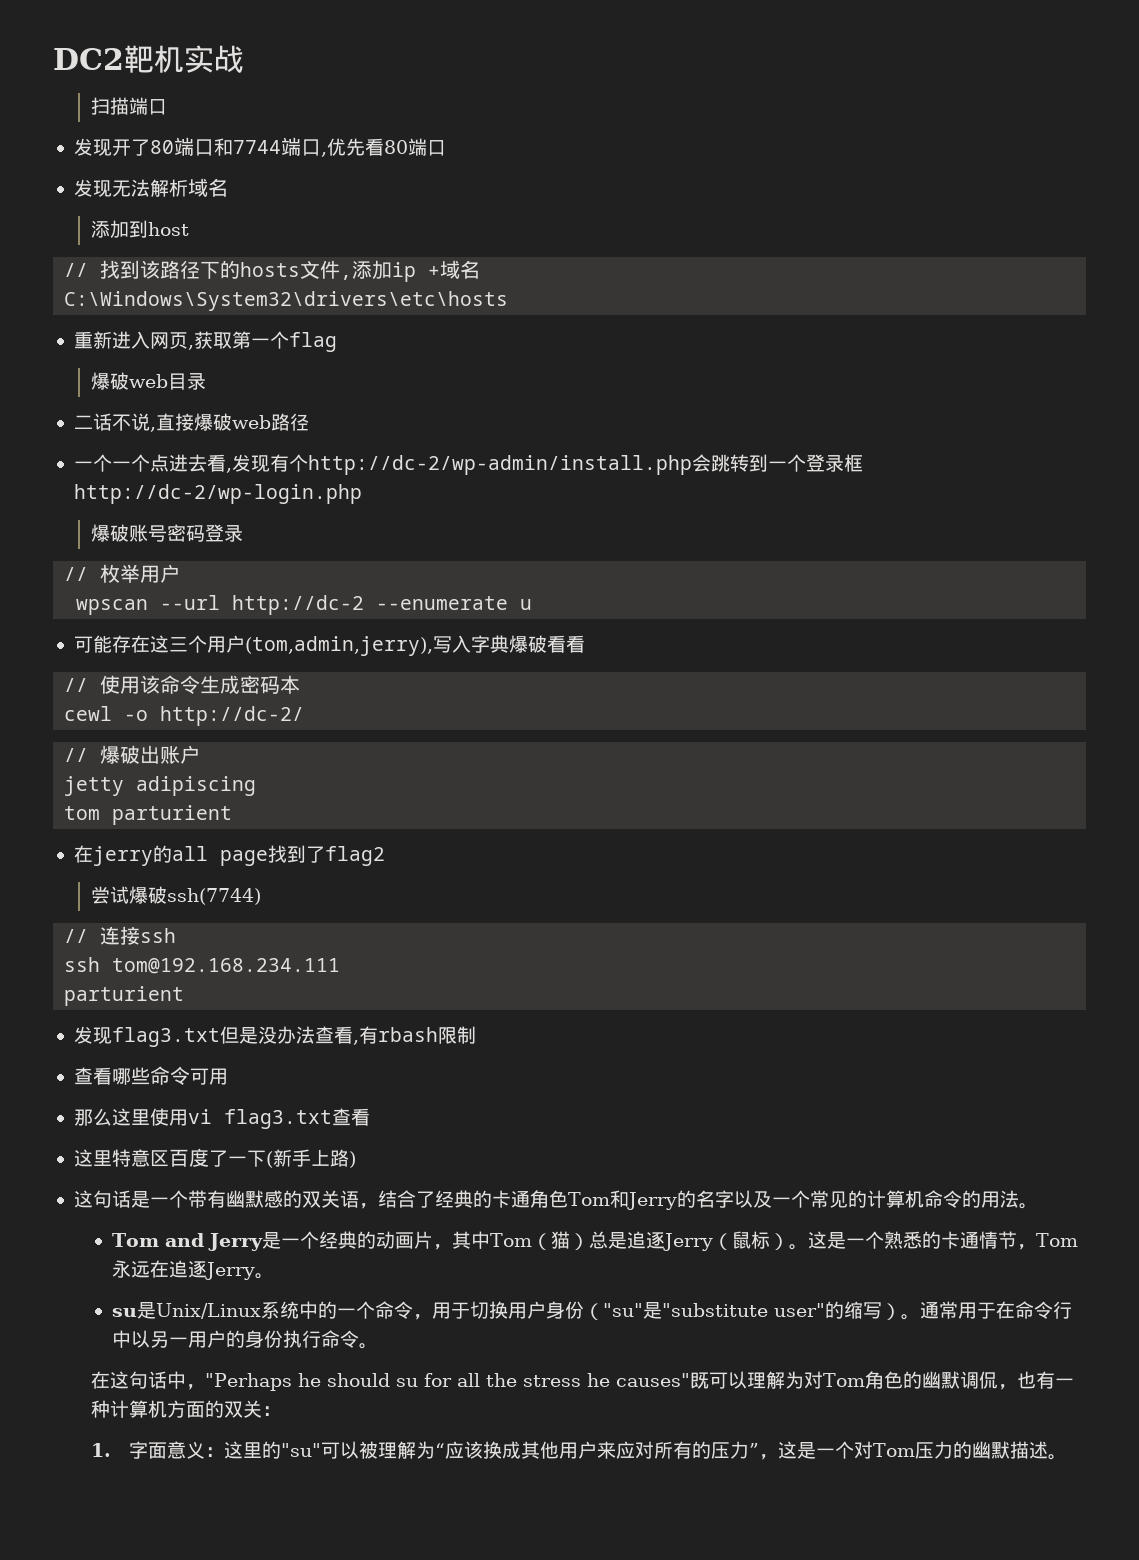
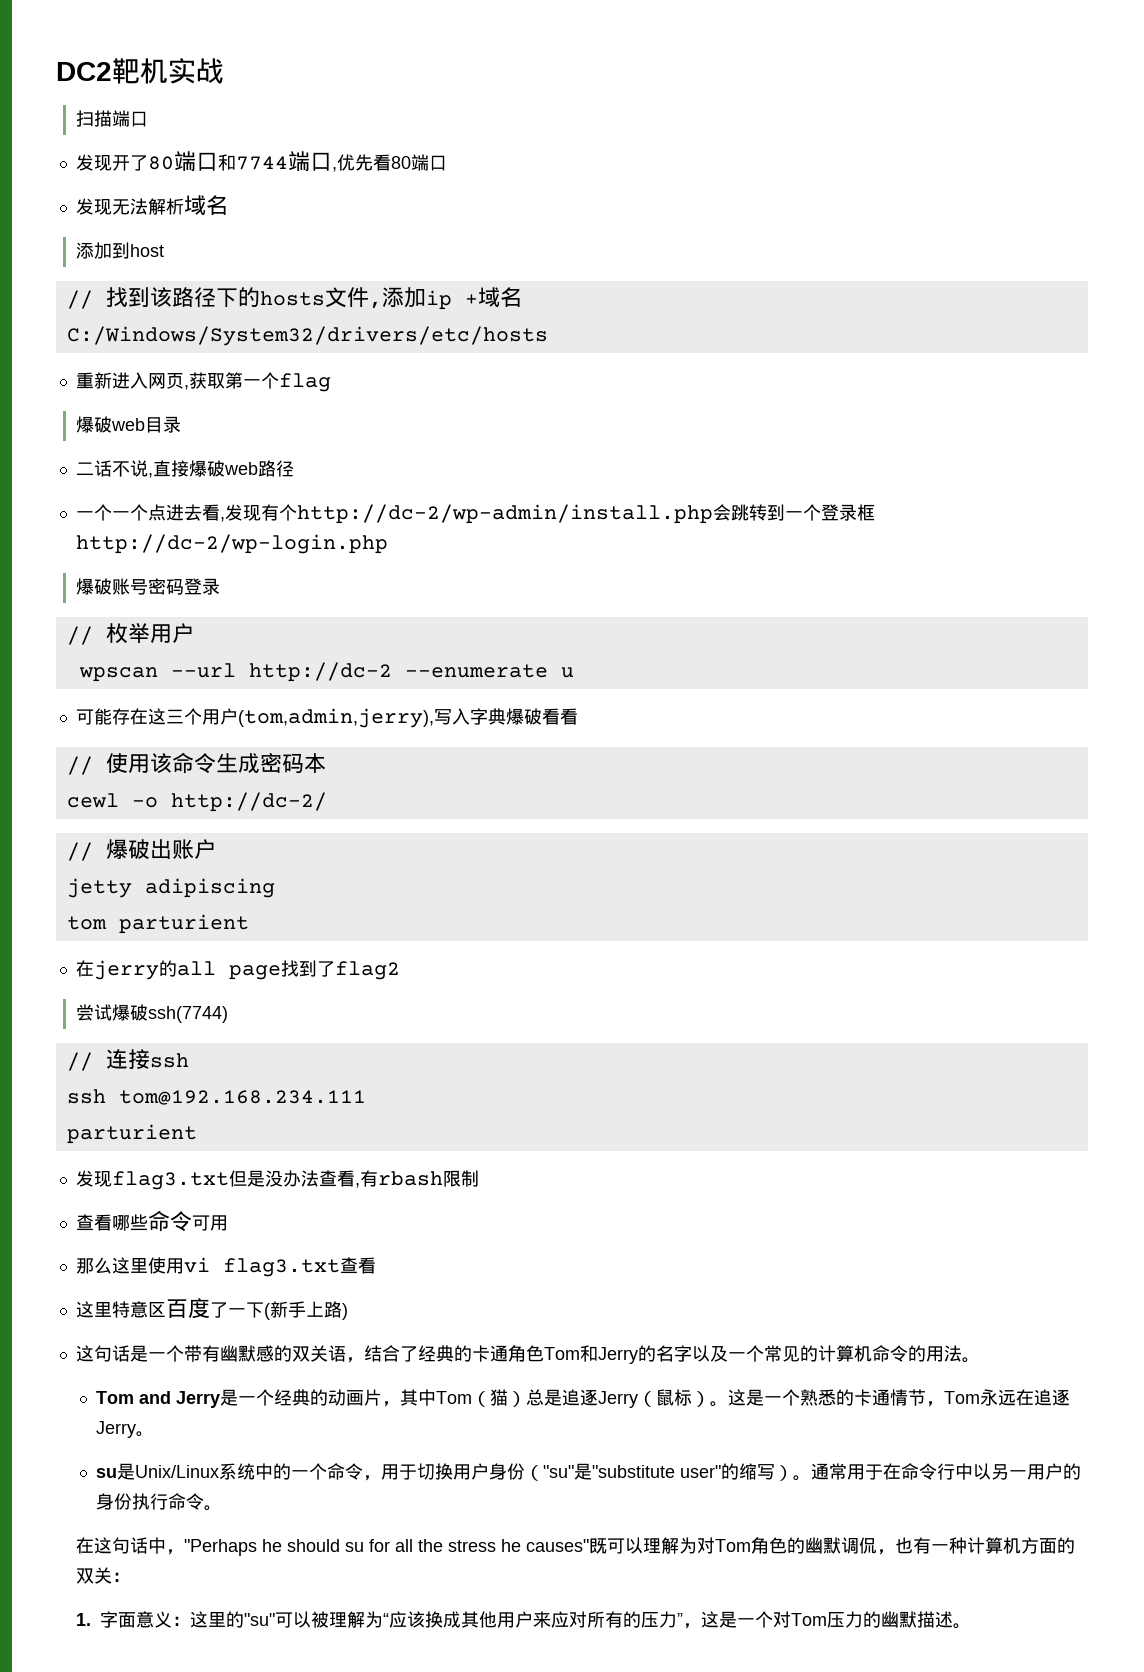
- C:\Windows\System32\drivers\etc\hosts
+ C:/Windows/System32/drivers/etc/hosts

